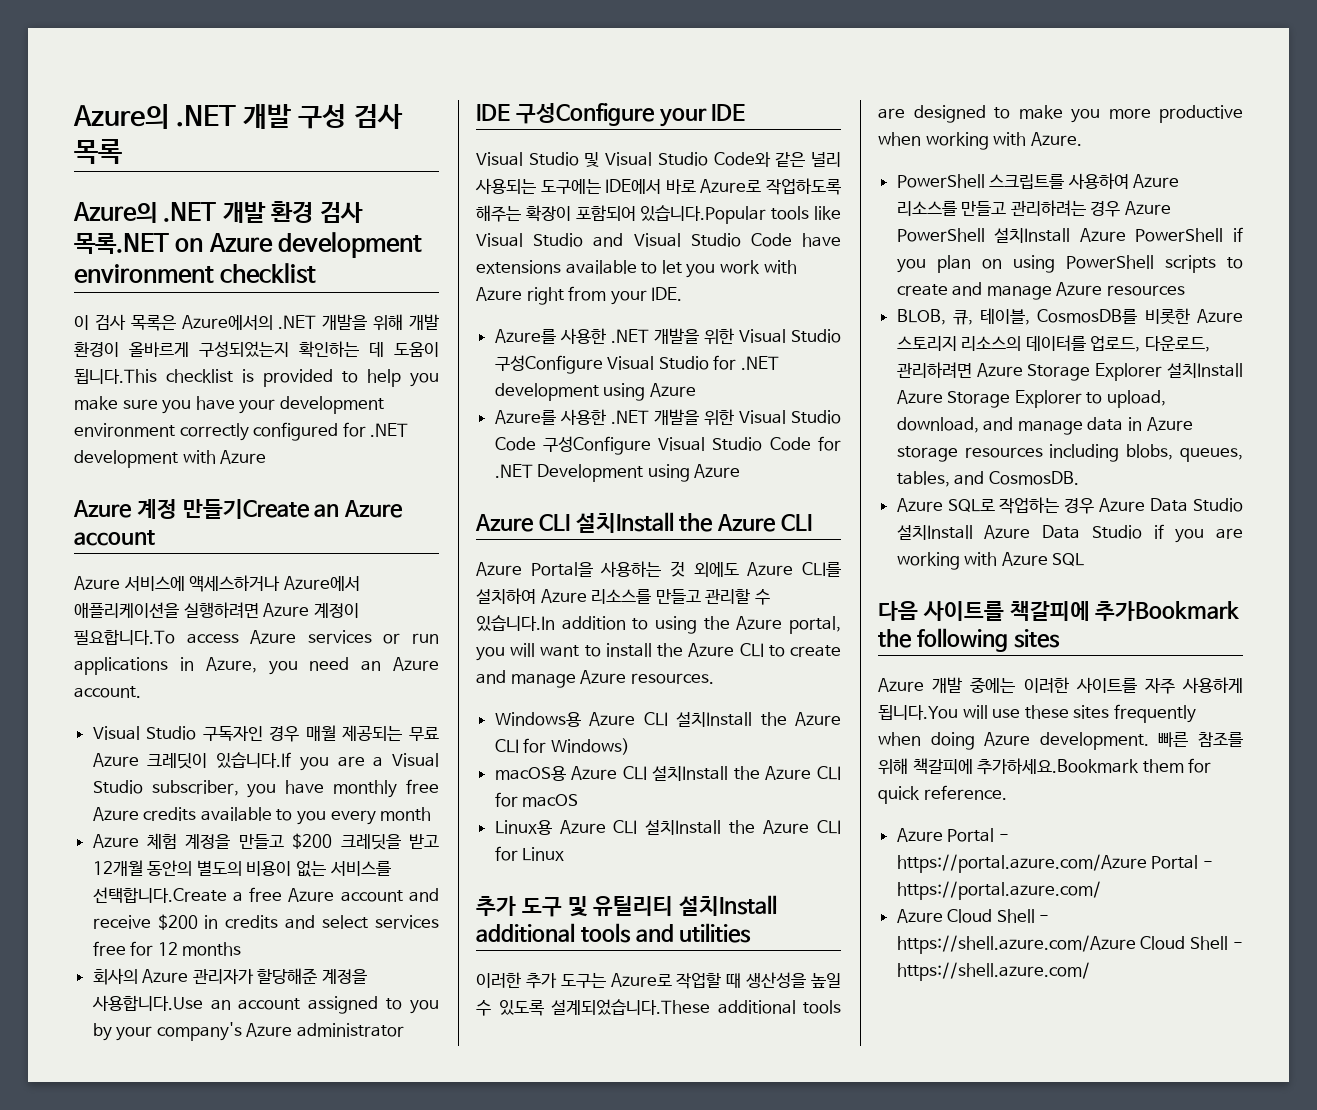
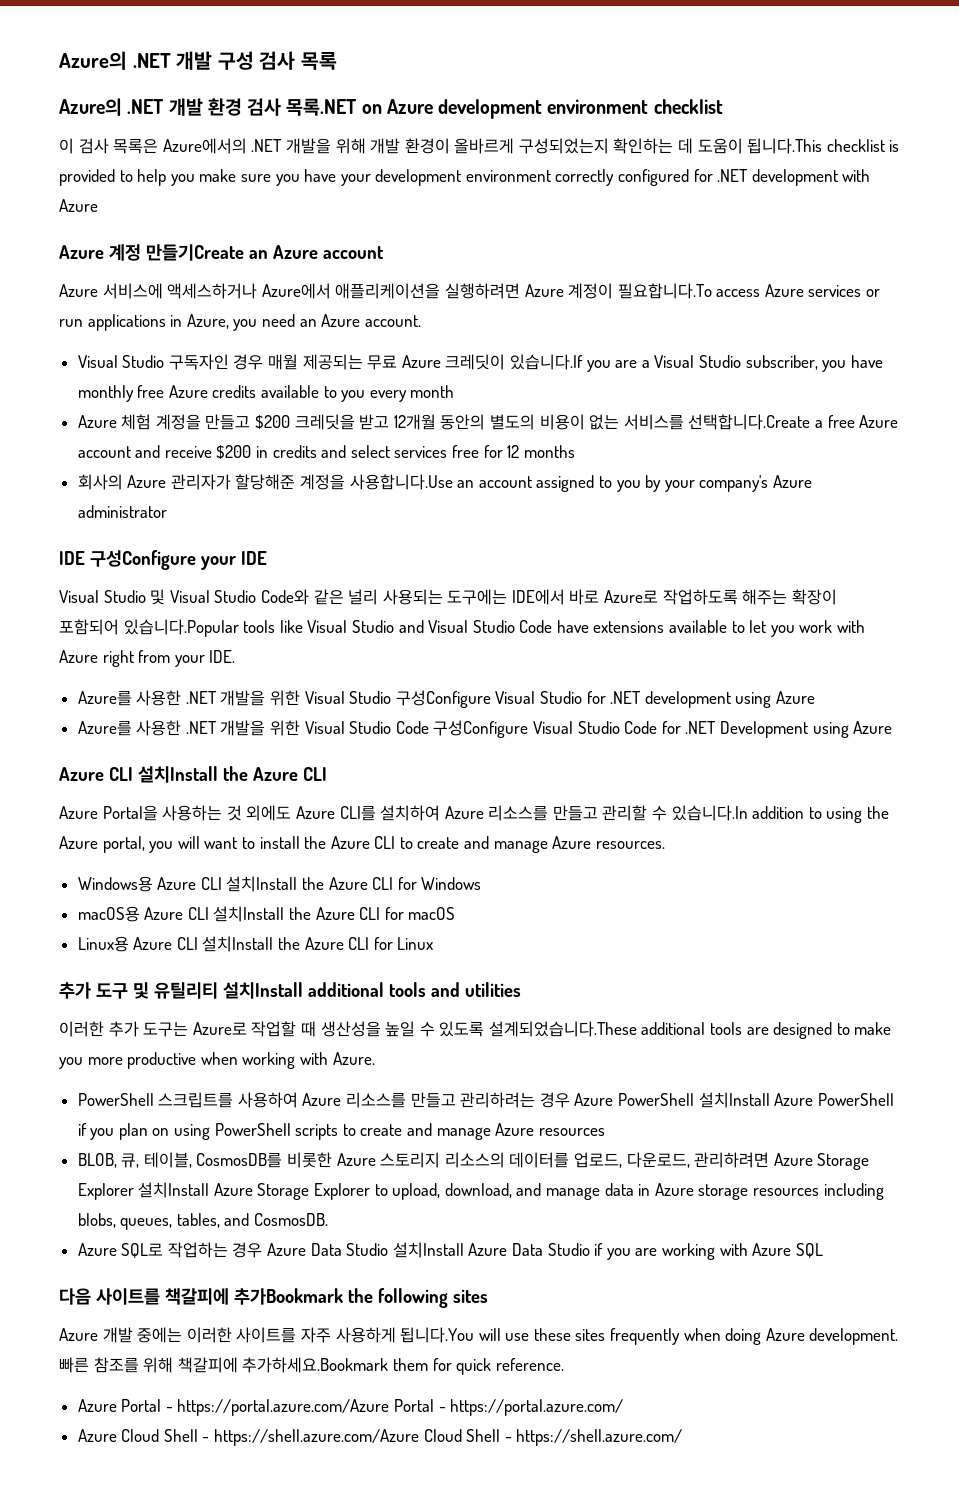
- Windows용 Azure CLI 설치Install the Azure CLI for Windows)
+ Windows용 Azure CLI 설치Install the Azure CLI for Windows

